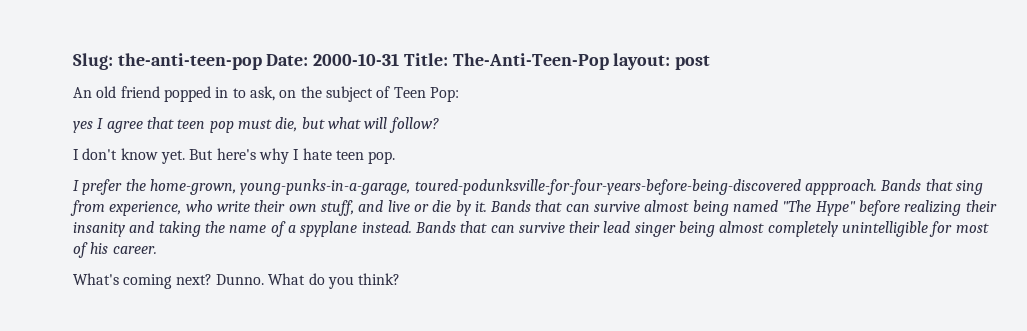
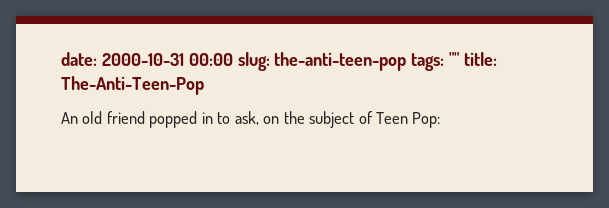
- Slug: the-anti-teen-pop Date: 2000-10-31 Title: The-Anti-Teen-Pop layout: post
+ date: 2000-10-31 00:00 slug: the-anti-teen-pop tags: "" title: The-Anti-Teen-Pop
- yes I agree that teen pop must die, but what will follow?
- I don't know yet. But here's why I hate teen pop.
- I prefer the home-grown, young-punks-in-a-garage, toured-podunksville-for-four-years-before-being-discovered appproach. Bands that sing from experience, who write their own stuff, and live or die by it. Bands that can survive almost being named "The Hype" before realizing their insanity and taking the name of a spyplane instead. Bands that can survive their lead singer being almost completely unintelligible for most of his career.
- What's coming next? Dunno. What do you think?

